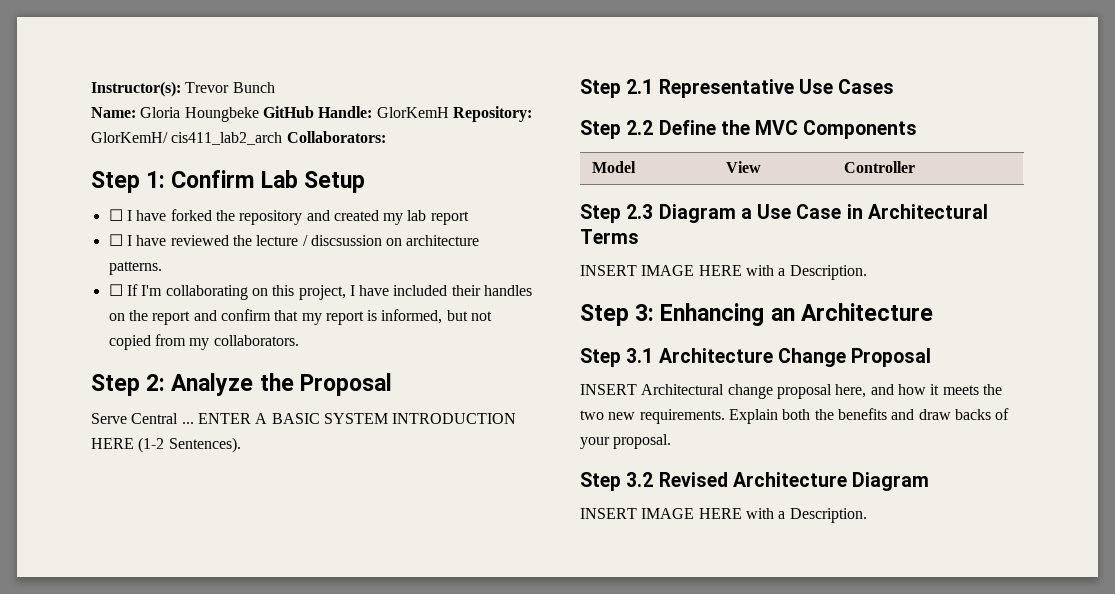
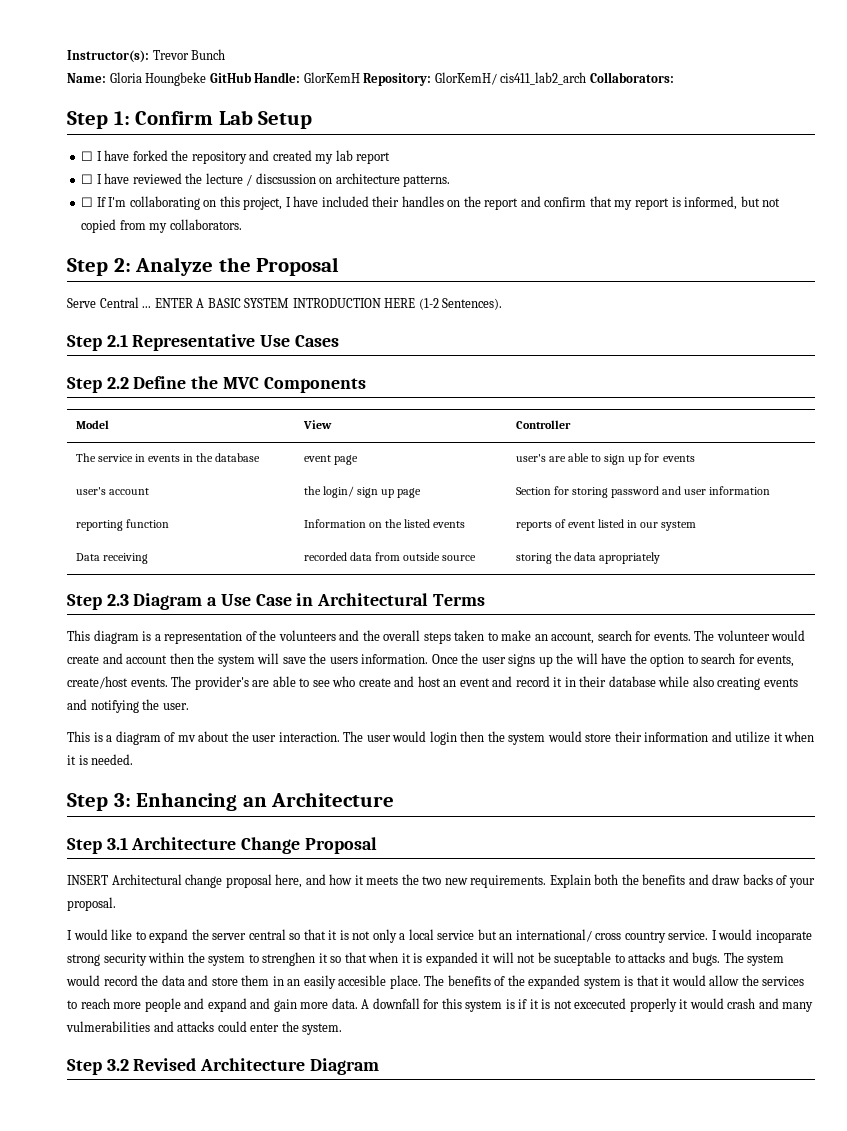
+ The service in events in the database | event page | user's are able to sign up for events
+ user's account | the login/ sign up page | Section for storing password and user information
+ reporting function | Information on the listed events | reports of event listed in our system
+ Data receiving | recorded data from outside source | storing the data apropriately
  Step 2.3 Diagram a Use Case in Architectural Terms
- INSERT IMAGE HERE with a Description.
+ This diagram is a representation of the volunteers and the overall steps taken to make an account, search for events. The volunteer would create and account then the system will save the users information. Once the user signs up the will have the option to search for events, create/host events. The provider's are able to see who create and host an event and record it in their database while also creating events and notifying the user.
+ This is a diagram of mv about the user interaction. The user would login then the system would store their information and utilize it when it is needed.
+ I would like to expand the server central so that it is not only a local service but an international/ cross country service. I would incoparate strong security within the system to strenghen it so that when it is expanded it will not be suceptable to attacks and bugs. The system would record the data and store them in an easily accesible place. The benefits of the expanded system is that it would allow the services to reach more people and expand and gain more data. A downfall for this system is if it is not excecuted properly it would crash and many vulmerabilities and attacks could enter the system.
  Step 3.2 Revised Architecture Diagram
- INSERT IMAGE HERE with a Description.

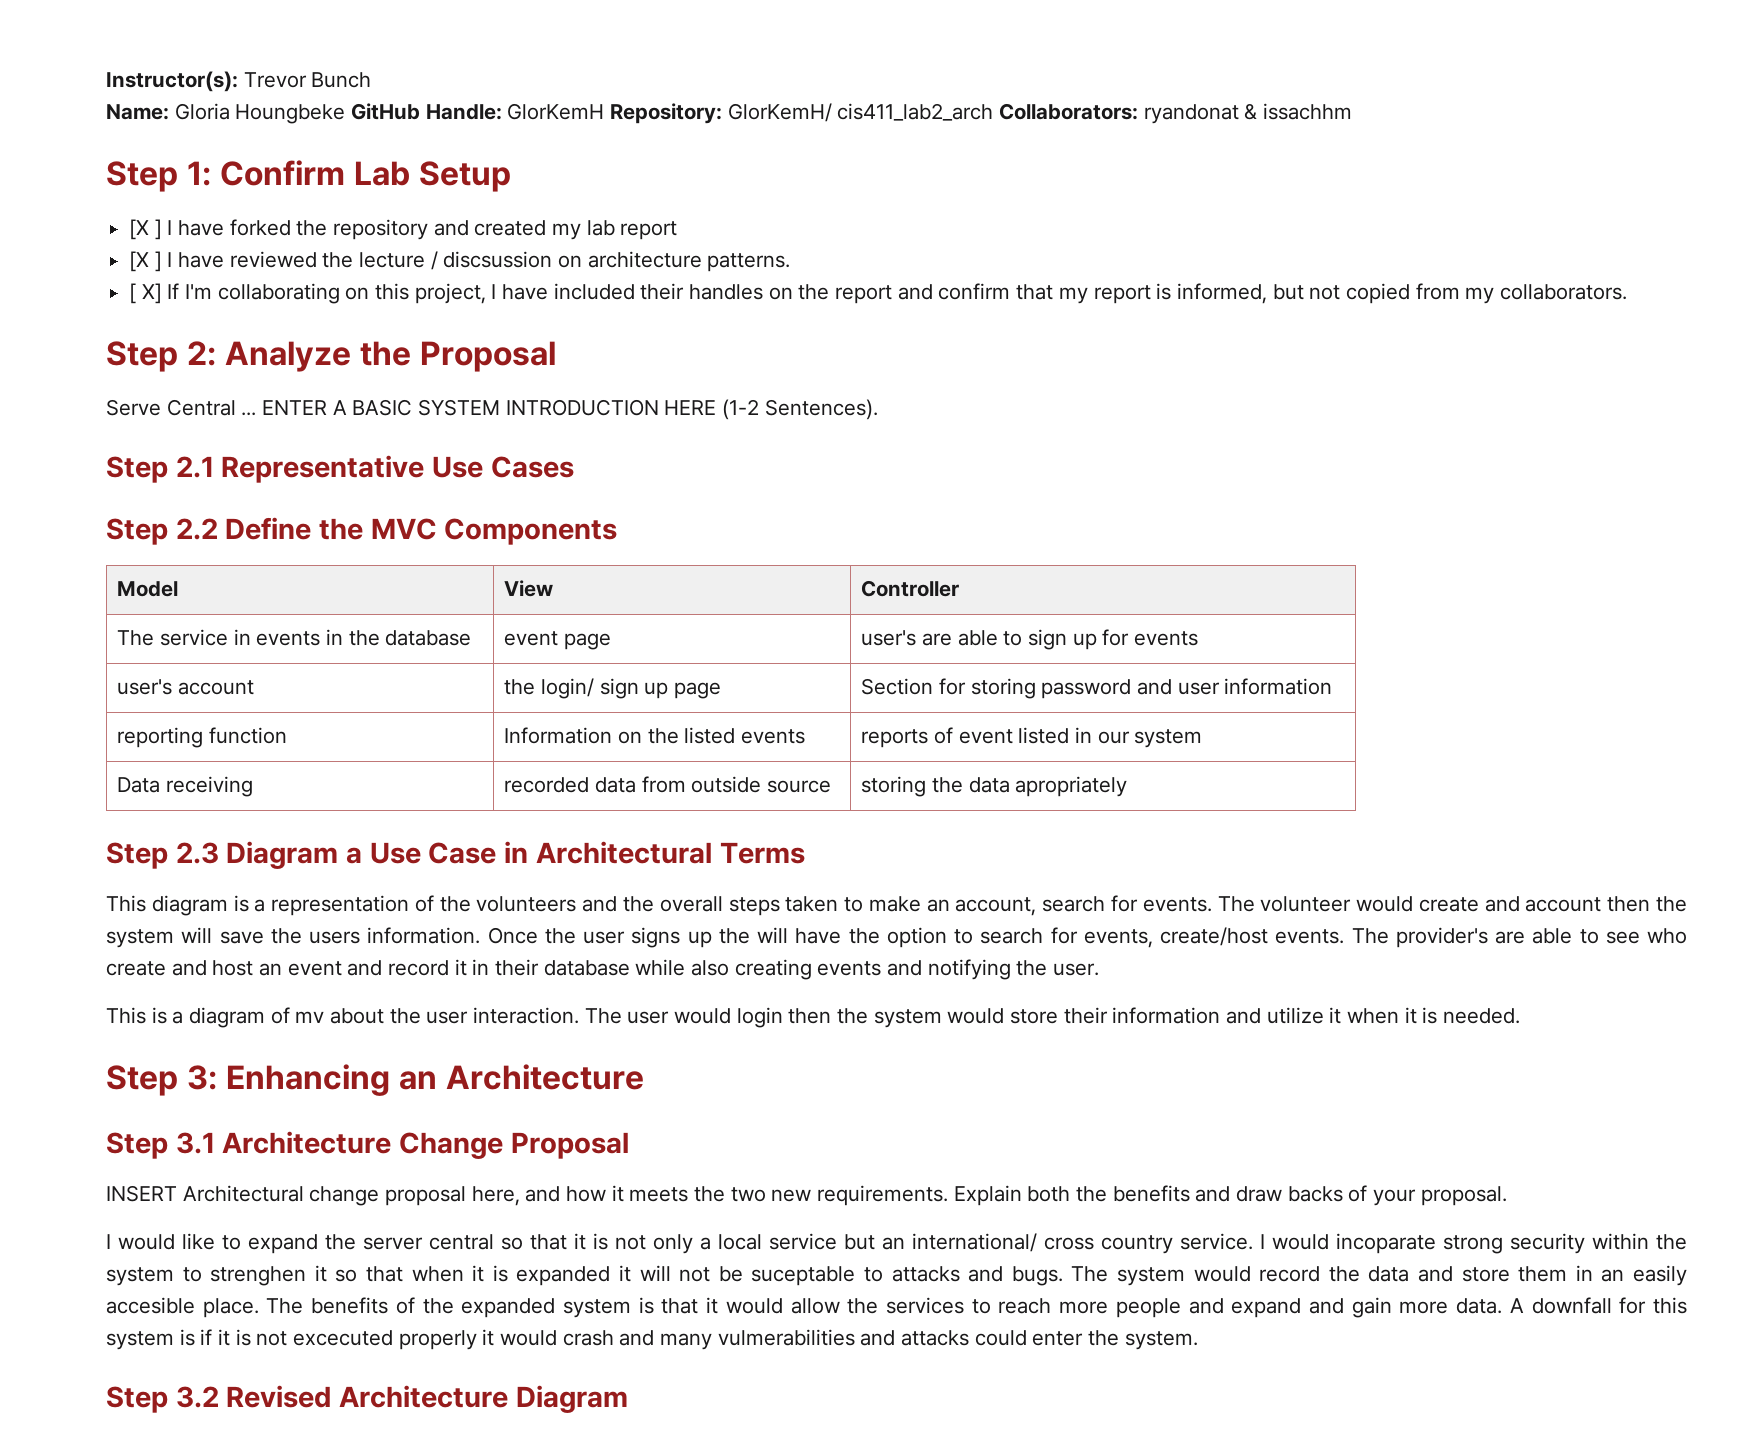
- Name: Gloria Houngbeke GitHub Handle: GlorKemH Repository: GlorKemH/ cis411_lab2_arch Collaborators:
+ Name: Gloria Houngbeke GitHub Handle: GlorKemH Repository: GlorKemH/ cis411_lab2_arch Collaborators: ryandonat & issachhm
- ☐ I have forked the repository and created my lab report
+ [X ] I have forked the repository and created my lab report
- ☐ I have reviewed the lecture / discsussion on architecture patterns.
+ [X ] I have reviewed the lecture / discsussion on architecture patterns.
- ☐ If I'm collaborating on this project, I have included their handles on the report and confirm that my report is informed, but not copied from my collaborators.
+ [ X] If I'm collaborating on this project, I have included their handles on the report and confirm that my report is informed, but not copied from my collaborators.

